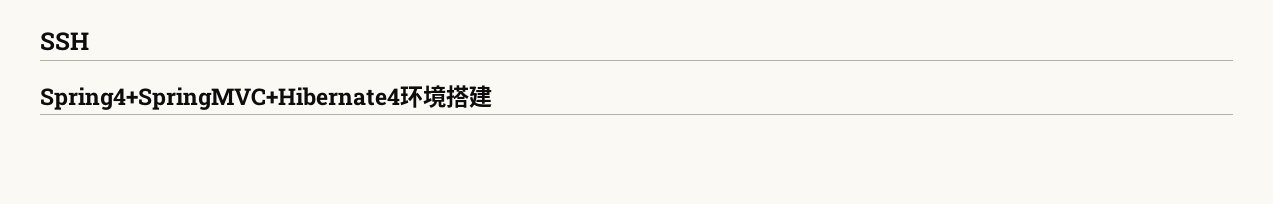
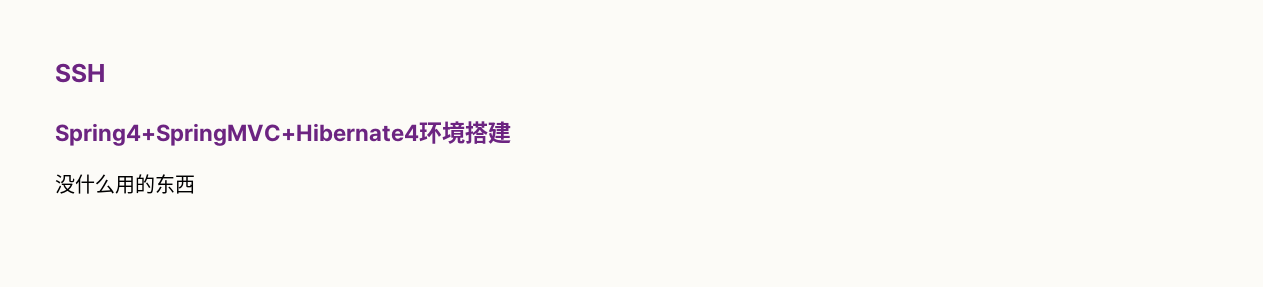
+ 没什么用的东西

